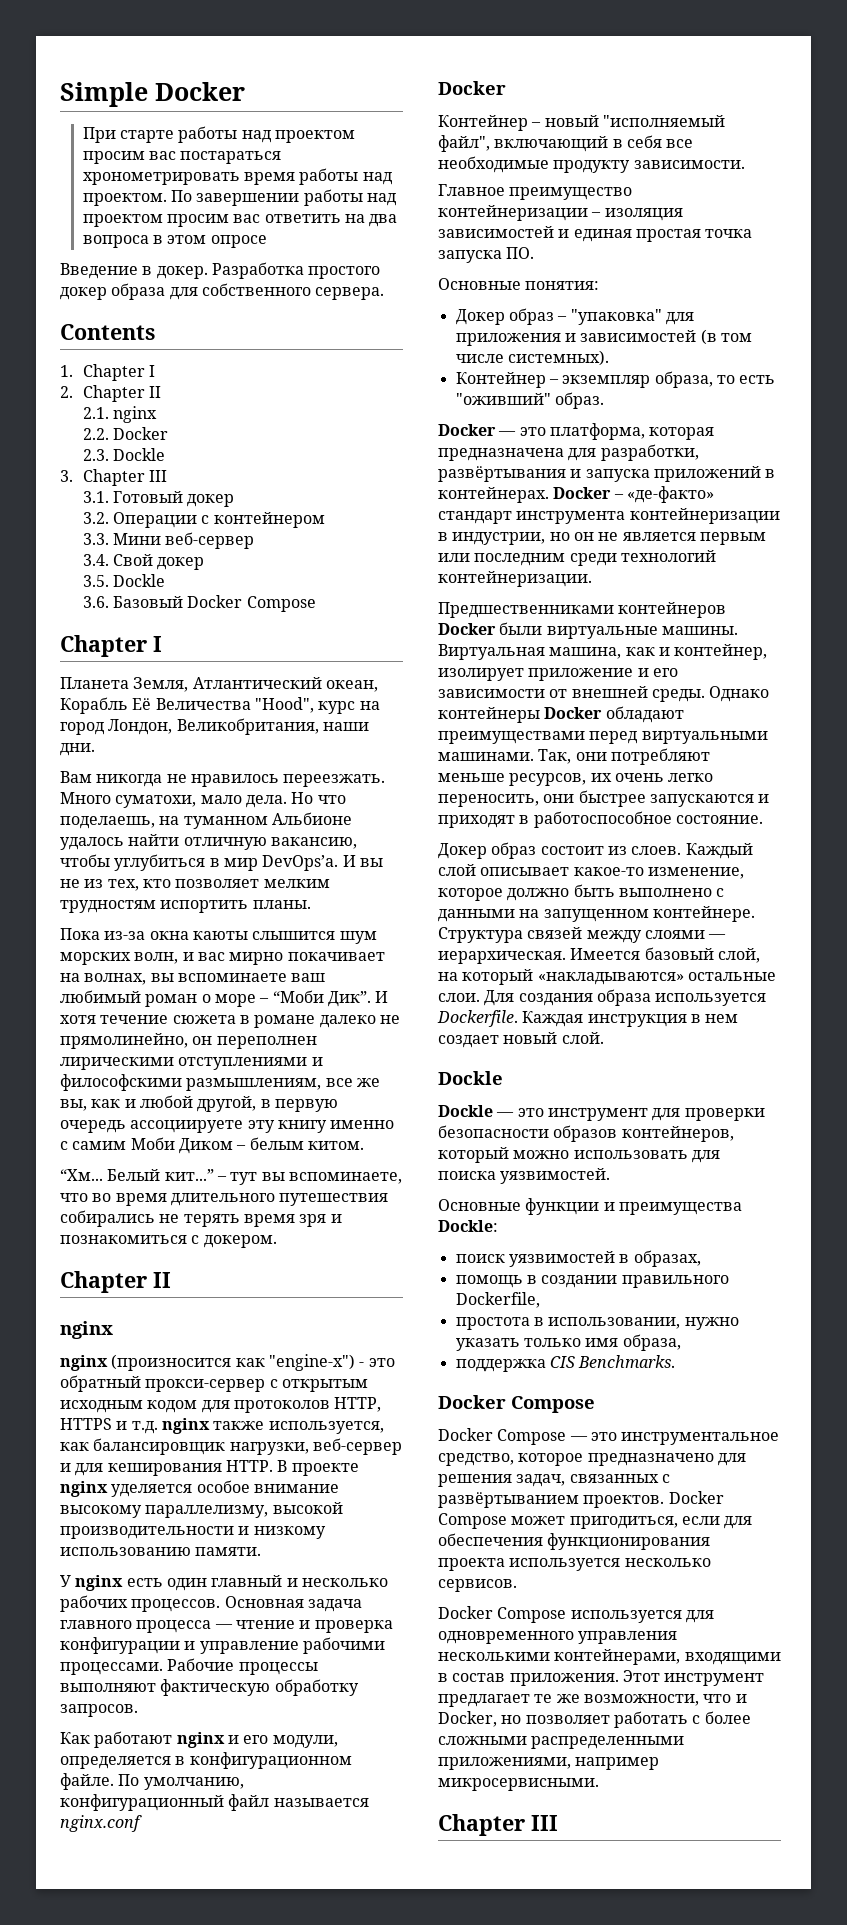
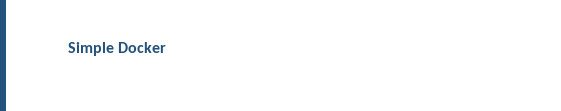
- При старте работы над проектом просим вас постараться хронометрировать время работы над проектом. По завершении работы над проектом просим вас ответить на два вопроса в этом опросе
- Введение в докер. Разработка простого докер образа для собственного сервера.
- Contents
- 1. Chapter I
- 2. Chapter II
- 2.1. nginx
- 2.2. Docker
- 2.3. Dockle
- 3. Chapter III
- 3.1. Готовый докер
- 3.2. Операции с контейнером
- 3.3. Мини веб-сервер
- 3.4. Свой докер
- 3.5. Dockle
- 3.6. Базовый Docker Compose
- Chapter I
- Планета Земля, Атлантический океан, Корабль Её Величества "Hood", курс на город Лондон, Великобритания, наши дни.
- Вам никогда не нравилось переезжать. Много суматохи, мало дела. Но что поделаешь, на туманном Альбионе удалось найти отличную вакансию, чтобы углубиться в мир DevOps’а. И вы не из тех, кто позволяет мелким трудностям испортить планы.
- Пока из-за окна каюты слышится шум морских волн, и вас мирно покачивает на волнах, вы вспоминаете ваш любимый роман о море – “Моби Дик”. И хотя течение сюжета в романе далеко не прямолинейно, он переполнен лирическими отступлениями и философскими размышлениям, все же вы, как и любой другой, в первую очередь ассоциируете эту книгу именно с самим Моби Диком – белым китом.
- “Хм... Белый кит...” – тут вы вспоминаете, что во время длительного путешествия собирались не терять время зря и познакомиться с докером.
- Chapter II
- nginx
- nginx (произносится как "engine-x") - это обратный прокси-сервер с открытым исходным кодом для протоколов HTTP, HTTPS и т.д. nginx также используется, как балансировщик нагрузки, веб-сервер и для кеширования HTTP. В проекте nginx уделяется особое внимание высокому параллелизму, высокой производительности и низкому использованию памяти.
- У nginx есть один главный и несколько рабочих процессов. Основная задача главного процесса — чтение и проверка конфигурации и управление рабочими процессами. Рабочие процессы выполняют фактическую обработку запросов.
- Как работают nginx и его модули, определяется в конфигурационном файле. По умолчанию, конфигурационный файл называется nginx.conf
- Docker
- Контейнер – новый "исполняемый файл", включающий в себя все необходимые продукту зависимости.
- Главное преимущество контейнеризации – изоляция зависимостей и единая простая точка запуска ПО.
- Основные понятия:
- Докер образ – "упаковка" для приложения и зависимостей (в том числе системных).
- Контейнер – экземпляр образа, то есть "оживший" образ.
- Docker — это платформа, которая предназначена для разработки, развёртывания и запуска приложений в контейнерах. Docker – «де-факто» стандарт инструмента контейнеризации в индустрии, но он не является первым или последним среди технологий контейнеризации.
- Предшественниками контейнеров Docker были виртуальные машины. Виртуальная машина, как и контейнер, изолирует приложение и его зависимости от внешней среды. Однако контейнеры Docker обладают преимуществами перед виртуальными машинами. Так, они потребляют меньше ресурсов, их очень легко переносить, они быстрее запускаются и приходят в работоспособное состояние.
- Докер образ состоит из слоев. Каждый слой описывает какое-то изменение, которое должно быть выполнено с данными на запущенном контейнере. Структура связей между слоями — иерархическая. Имеется базовый слой, на который «накладываются» остальные слои. Для создания образа используется Dockerfile. Каждая инструкция в нем создает новый слой.
- Dockle
- Dockle — это инструмент для проверки безопасности образов контейнеров, который можно использовать для поиска уязвимостей.
- Основные функции и преимущества Dockle:
- поиск уязвимостей в образах,
- помощь в создании правильного Dockerfile,
- простота в использовании, нужно указать только имя образа,
- поддержка CIS Benchmarks.
- Docker Compose
- Docker Compose — это инструментальное средство, которое предназначено для решения задач, связанных с развёртыванием проектов. Docker Compose может пригодиться, если для обеспечения функционирования проекта используется несколько сервисов.
- Docker Compose используется для одновременного управления несколькими контейнерами, входящими в состав приложения. Этот инструмент предлагает те же возможности, что и Docker, но позволяет работать с более сложными распределенными приложениями, например микросервисными.
- Chapter III

